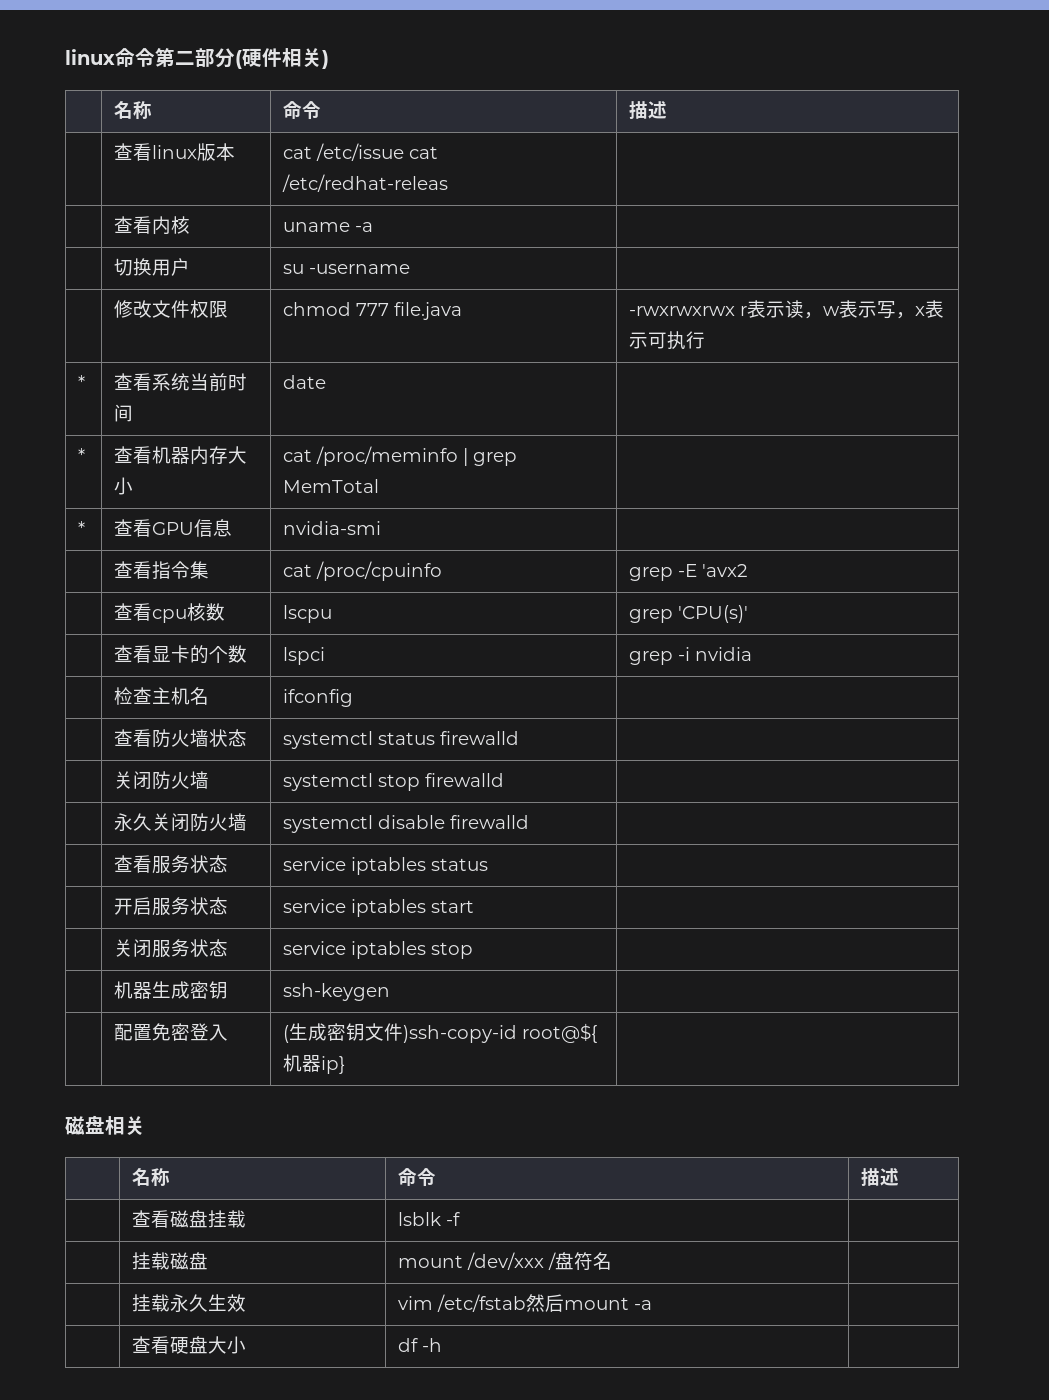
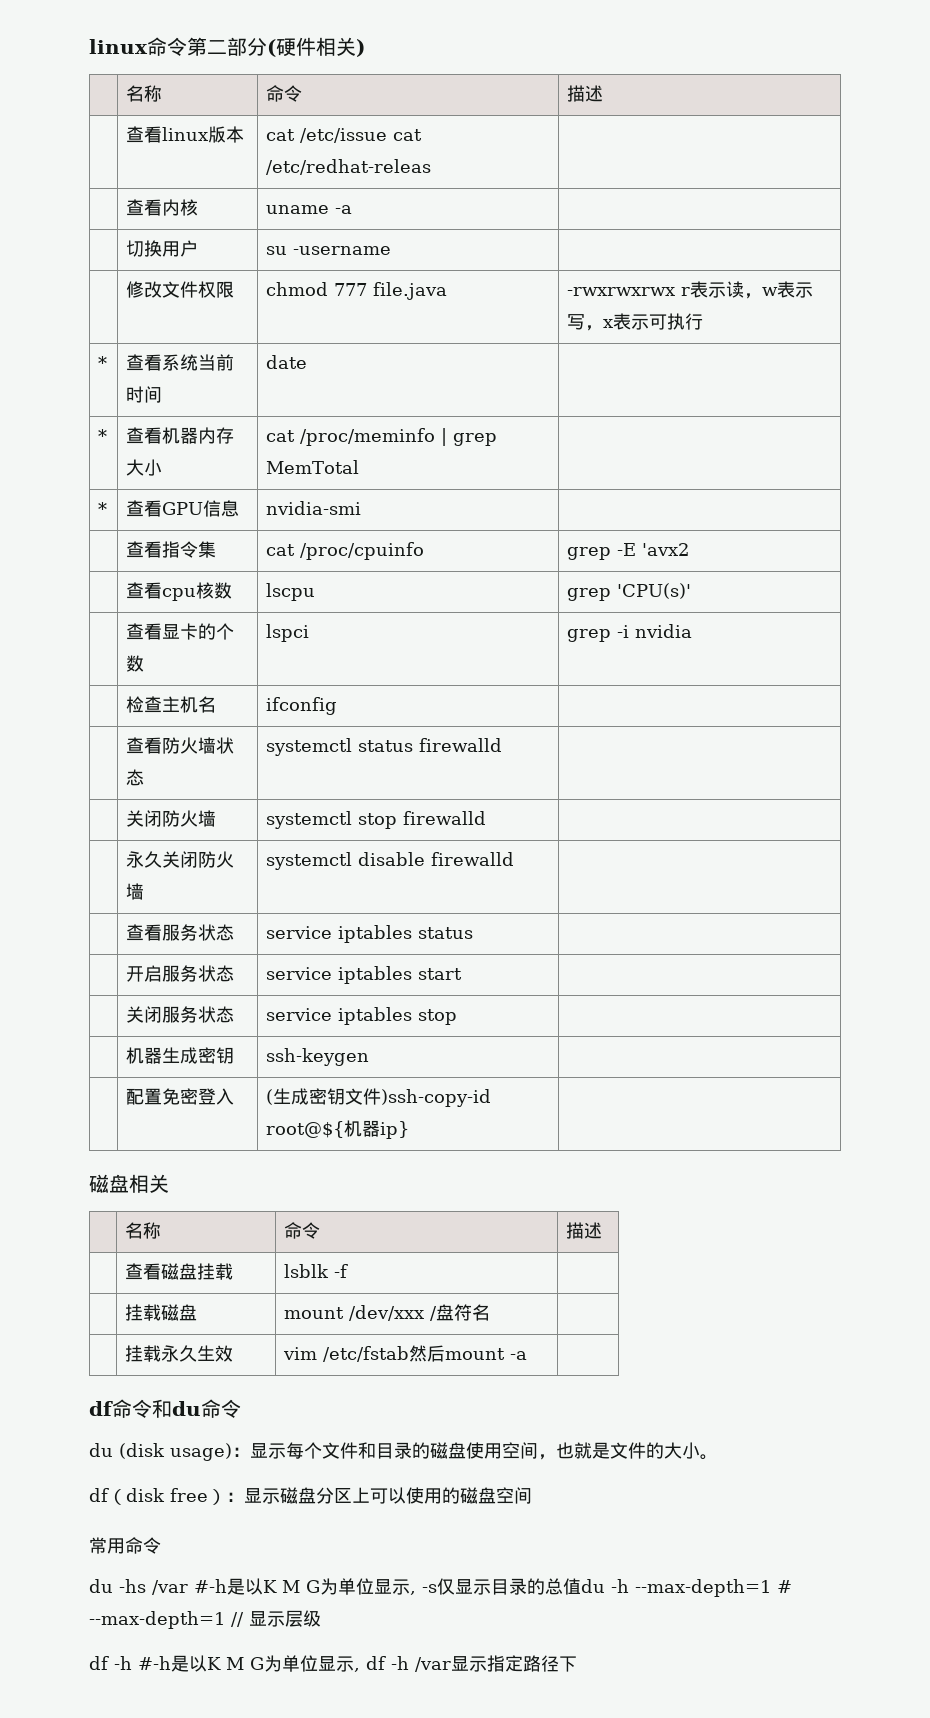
- | 查看硬盘大小 | df -h |
+ df命令和du命令
+ du (disk usage)：显示每个文件和目录的磁盘使用空间，也就是文件的大小。
+ df（disk free）：显示磁盘分区上可以使用的磁盘空间
+ 常用命令
+ du -hs /var #-h是以K M G为单位显示, -s仅显示目录的总值du -h --max-depth=1 # --max-depth=1 // 显示层级
+ df -h #-h是以K M G为单位显示, df -h /var显示指定路径下

